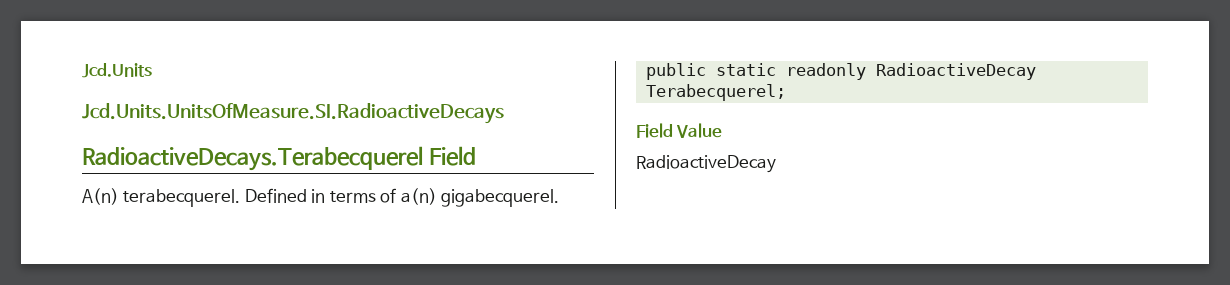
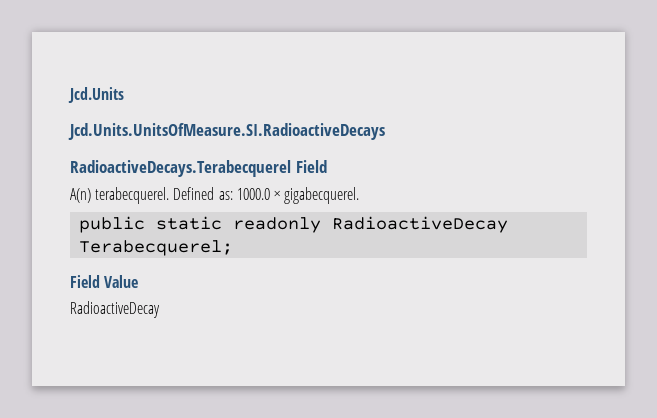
- Defined in terms of a(n) gigabecquerel.
+ Defined as: 1000.0 × gigabecquerel.

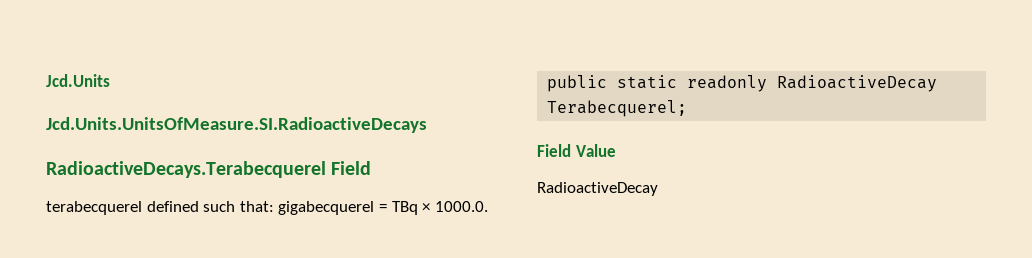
- A(n) terabecquerel. Defined as: 1000.0 × gigabecquerel.
+ terabecquerel defined such that: gigabecquerel = TBq × 1000.0.

